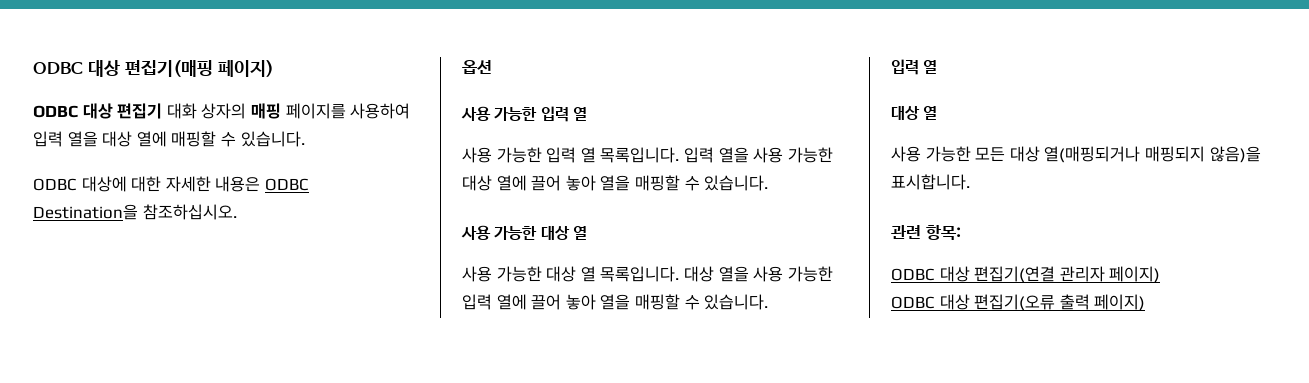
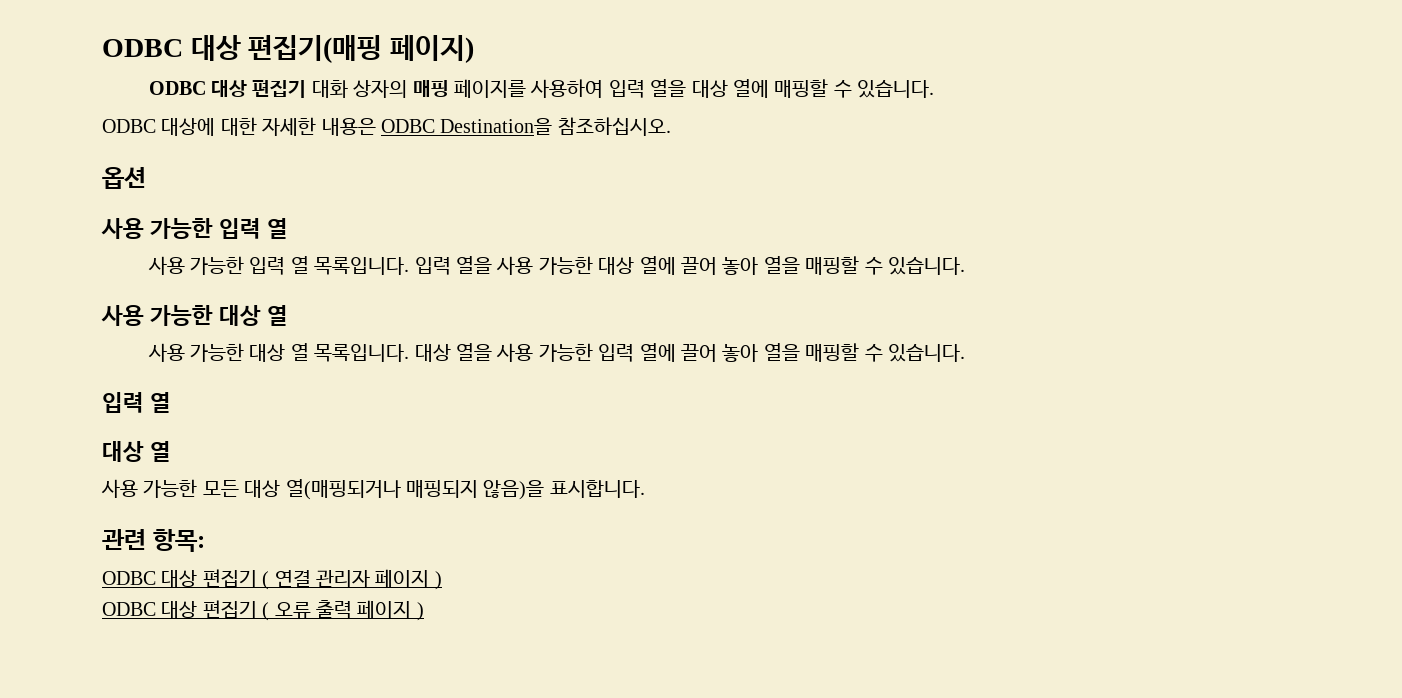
- ODBC 대상 편집기(연결 관리자 페이지)
- ODBC 대상 편집기(오류 출력 페이지)
+ ODBC 대상 편집기 ( 연결 관리자 페이지 )
+ ODBC 대상 편집기 ( 오류 출력 페이지 )

